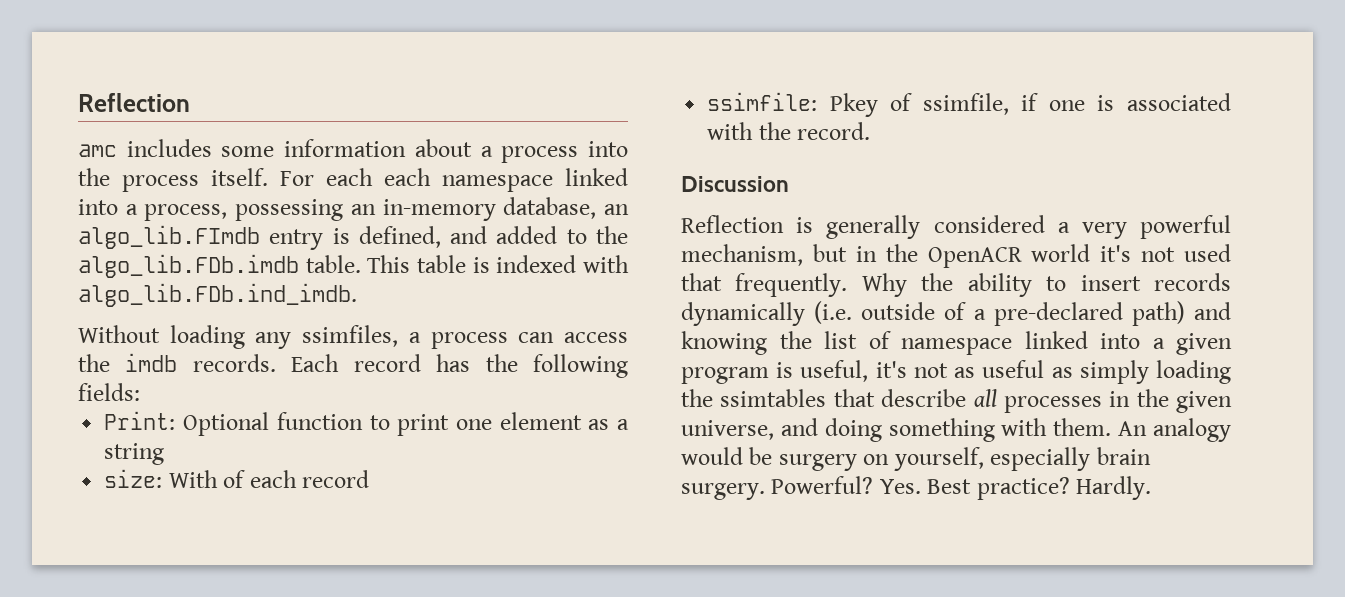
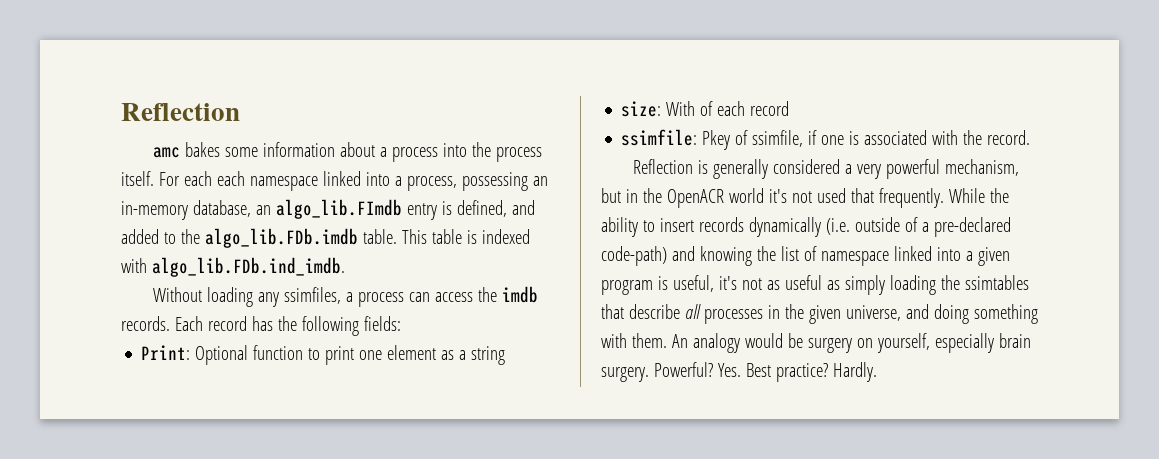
- amc includes some information about a process into the process itself.
+ amc bakes some information about a process into the process itself.
- Discussion
- Why the ability to insert records dynamically (i.e. outside of a pre-declared path) and knowing the list of namespace linked into a given program is useful, it's not as useful as simply loading the ssimtables that describe all processes in the given universe, and doing something with them.
+ While the ability to insert records dynamically (i.e. outside of a pre-declared code-path) and knowing the list of namespace linked into a given program is useful, it's not as useful as simply loading the ssimtables that describe all processes in the given universe, and doing something with them.

